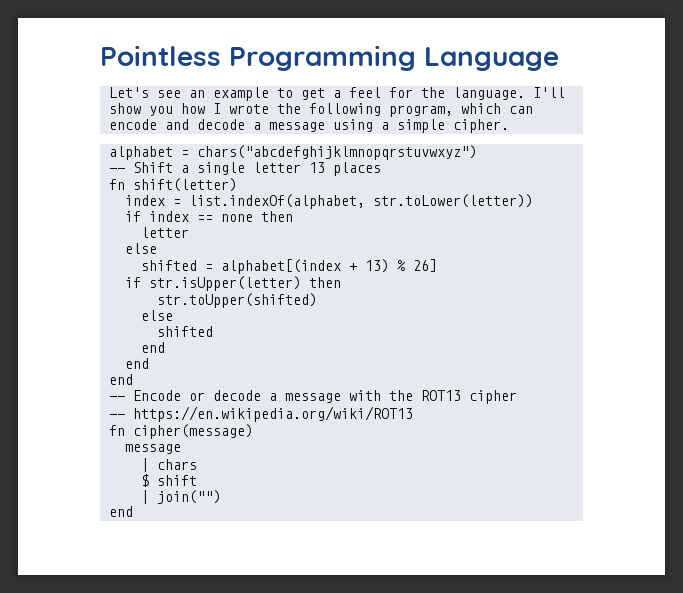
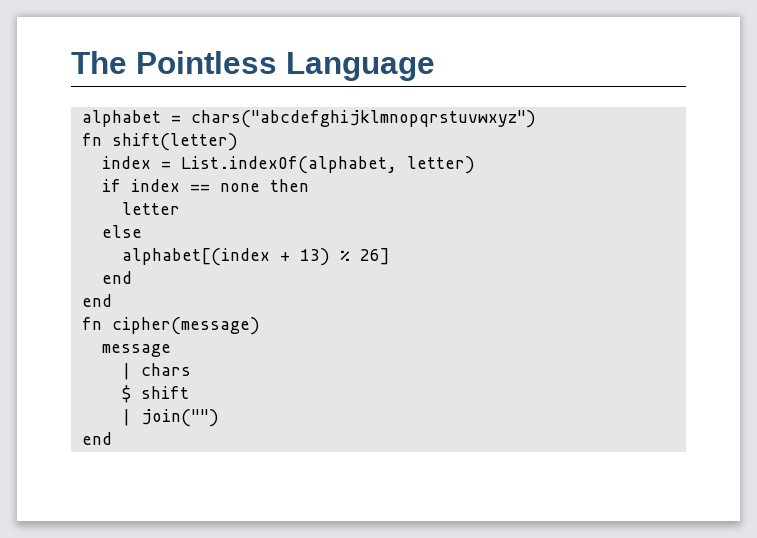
- Pointless Programming Language
+ The Pointless Language
- Let's see an example to get a feel for the language. I'll show you how I wrote the following program, which can encode and decode a message using a simple cipher.
  alphabet = chars("abcdefghijklmnopqrstuvwxyz")
- -- Shift a single letter 13 places
- index = list.indexOf(alphabet, str.toLower(letter))
+ index = List.indexOf(alphabet, letter)
- shifted = alphabet[(index + 13) % 26]
- if str.isUpper(letter) then
- str.toUpper(shifted)
- else
- shifted
+ alphabet[(index + 13) % 26]
  end
  end
- end
- -- Encode or decode a message with the ROT13 cipher
- -- https://en.wikipedia.org/wiki/ROT13

